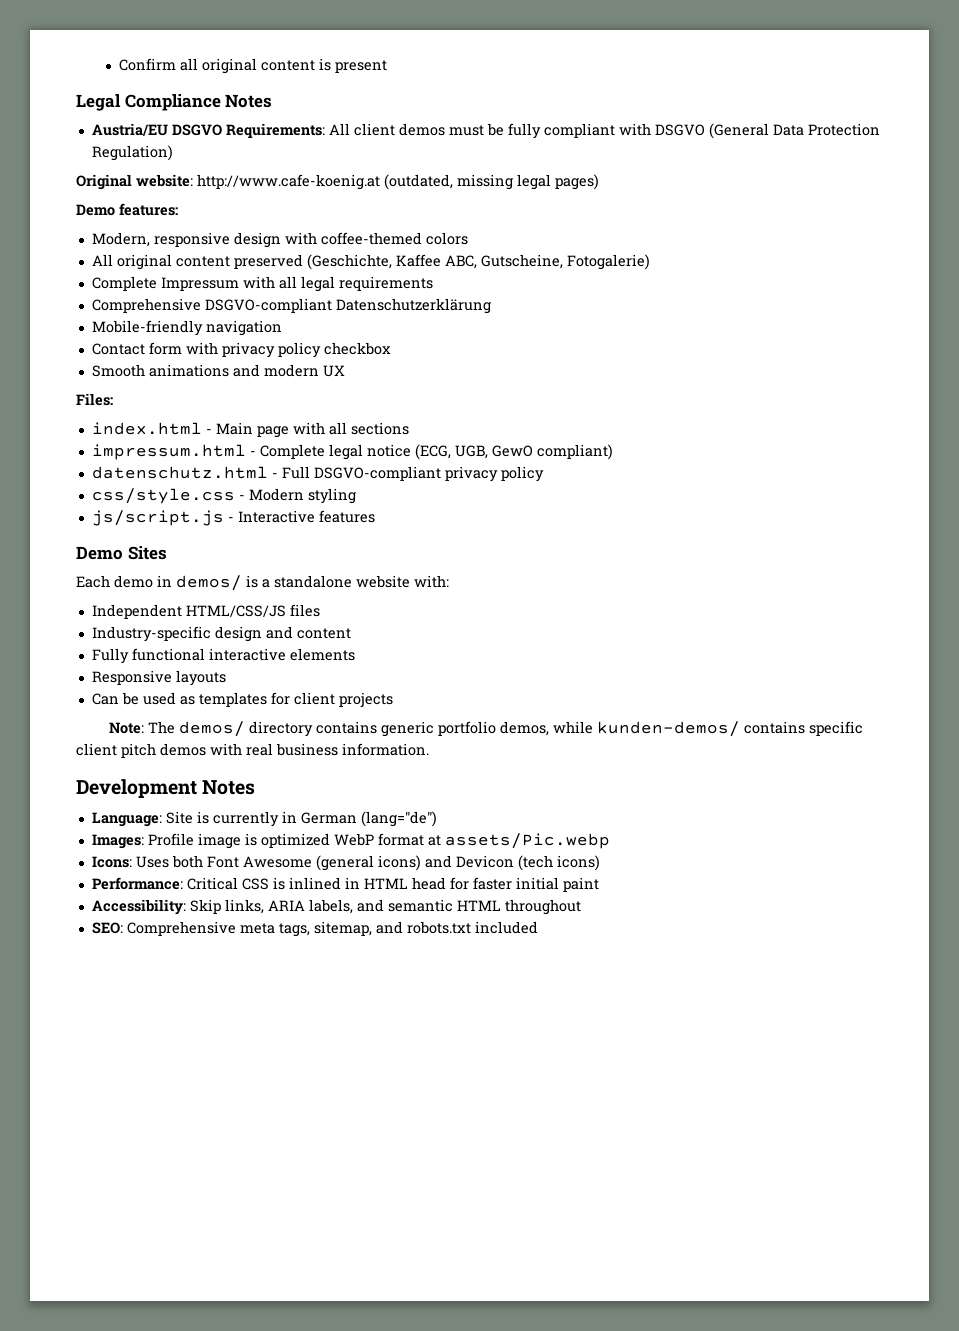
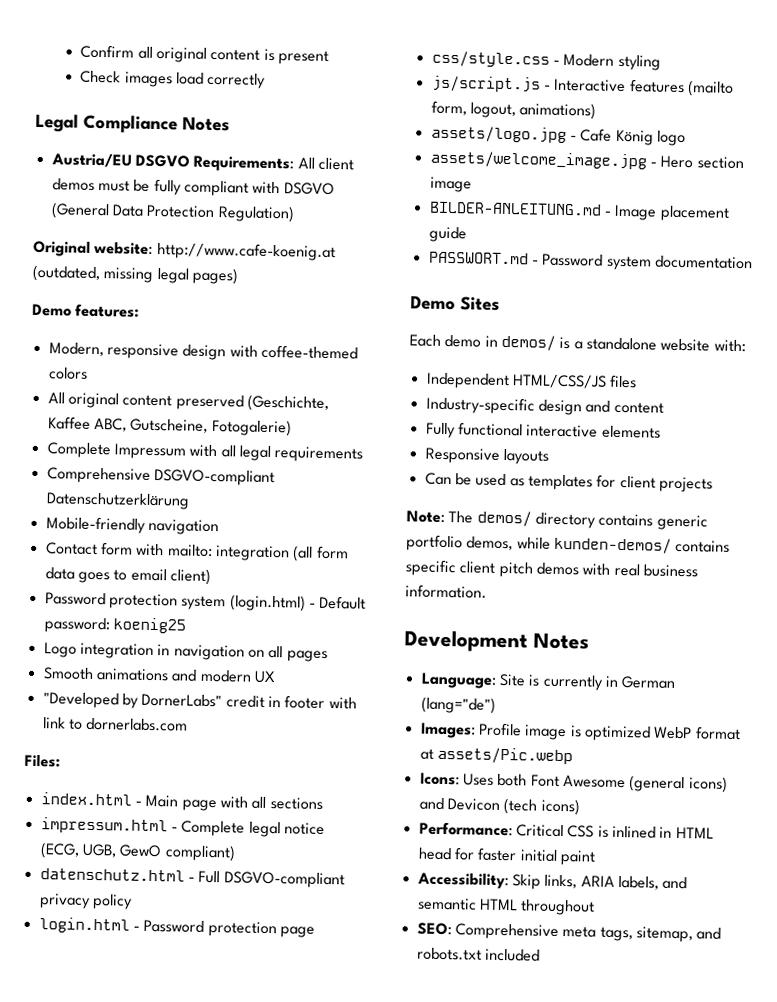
+ Check images load correctly
- Contact form with privacy policy checkbox
+ Contact form with mailto: integration (all form data goes to email client)
+ Password protection system (login.html) - Default password: koenig25
+ Logo integration in navigation on all pages
+ "Developed by DornerLabs" credit in footer with link to dornerlabs.com
+ login.html - Password protection page
- js/script.js - Interactive features
+ js/script.js - Interactive features (mailto form, logout, animations)
+ assets/logo.jpg - Cafe König logo
+ assets/welcome_image.jpg - Hero section image
+ BILDER-ANLEITUNG.md - Image placement guide
+ PASSWORT.md - Password system documentation

